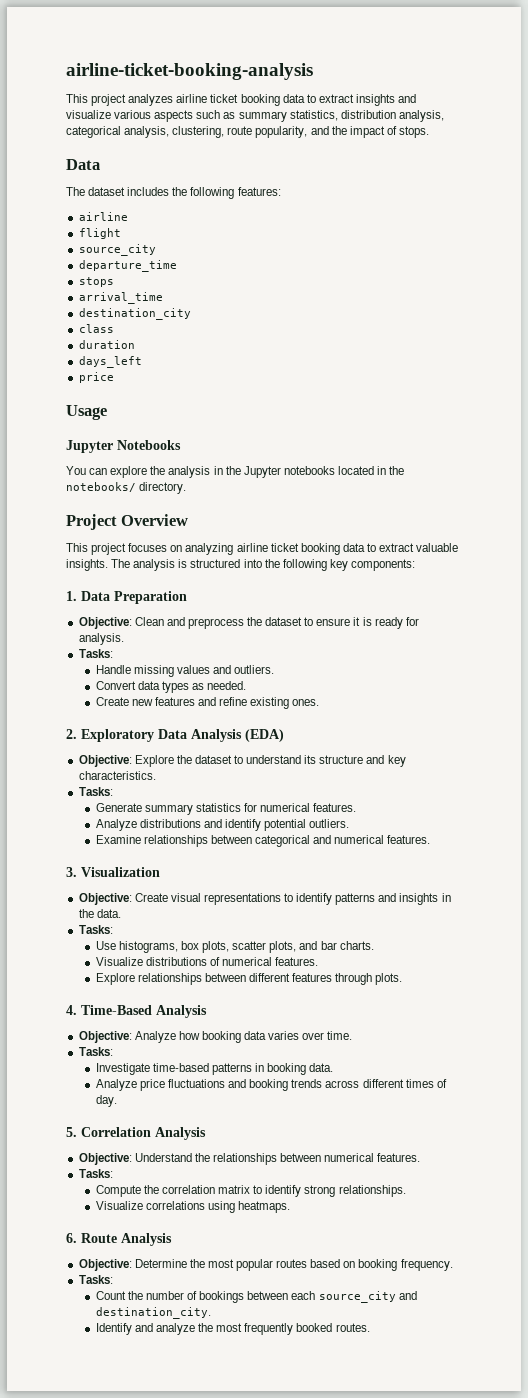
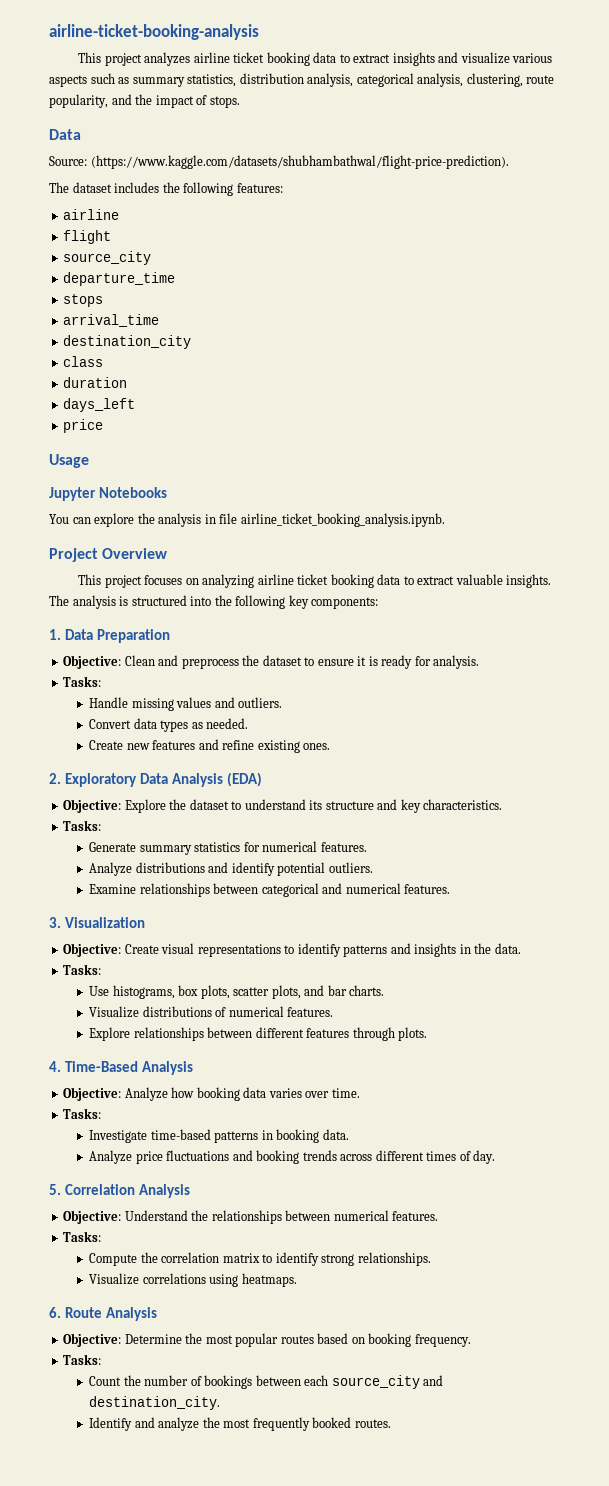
+ Source: (https://www.kaggle.com/datasets/shubhambathwal/flight-price-prediction).
- You can explore the analysis in the Jupyter notebooks located in the notebooks/ directory.
+ You can explore the analysis in file airline_ticket_booking_analysis.ipynb.

